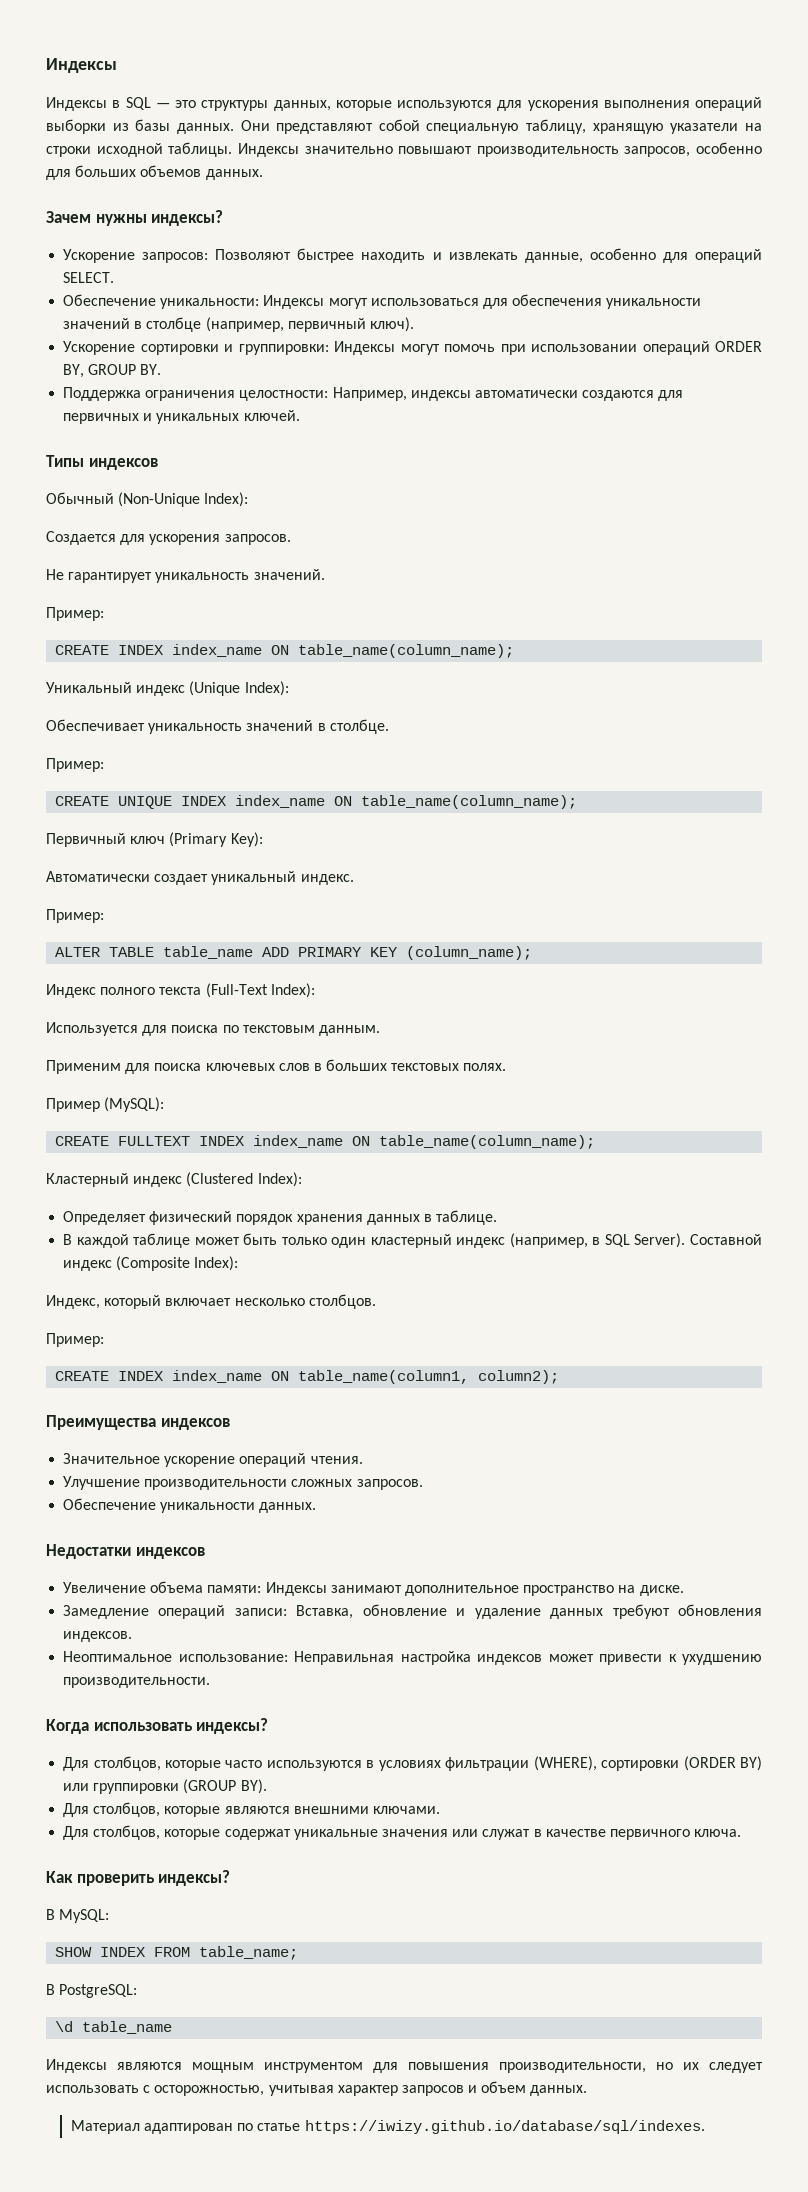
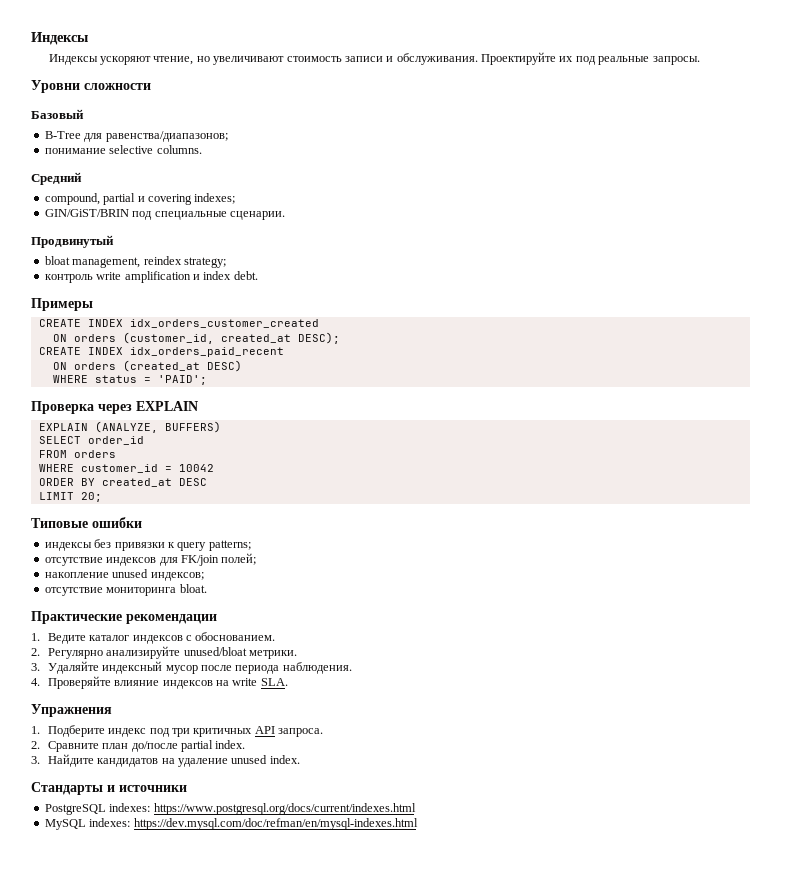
- Индексы в SQL — это структуры данных, которые используются для ускорения выполнения операций выборки из базы данных. Они представляют собой специальную таблицу, хранящую указатели на строки исходной таблицы. Индексы значительно повышают производительность запросов, особенно для больших объемов данных.
- Зачем нужны индексы?
- Ускорение запросов: Позволяют быстрее находить и извлекать данные, особенно для операций SELECT.
- Обеспечение уникальности: Индексы могут использоваться для обеспечения уникальности значений в столбце (например, первичный ключ).
- Ускорение сортировки и группировки: Индексы могут помочь при использовании операций ORDER BY, GROUP BY.
- Поддержка ограничения целостности: Например, индексы автоматически создаются для первичных и уникальных ключей.
- Типы индексов
- Обычный (Non-Unique Index):
- Создается для ускорения запросов.
- Не гарантирует уникальность значений.
- Пример:
- CREATE INDEX index_name ON table_name(column_name);
- Уникальный индекс (Unique Index):
- Обеспечивает уникальность значений в столбце.
- Пример:
- CREATE UNIQUE INDEX index_name ON table_name(column_name);
- Первичный ключ (Primary Key):
- Автоматически создает уникальный индекс.
- Пример:
- ALTER TABLE table_name ADD PRIMARY KEY (column_name);
- Индекс полного текста (Full-Text Index):
- Используется для поиска по текстовым данным.
- Применим для поиска ключевых слов в больших текстовых полях.
- Пример (MySQL):
- CREATE FULLTEXT INDEX index_name ON table_name(column_name);
- Кластерный индекс (Clustered Index):
- Определяет физический порядок хранения данных в таблице.
- В каждой таблице может быть только один кластерный индекс (например, в SQL Server). Составной индекс (Composite Index):
- Индекс, который включает несколько столбцов.
- Пример:
- CREATE INDEX index_name ON table_name(column1, column2);
- Преимущества индексов
- Значительное ускорение операций чтения.
- Улучшение производительности сложных запросов.
- Обеспечение уникальности данных.
- Недостатки индексов
- Увеличение объема памяти: Индексы занимают дополнительное пространство на диске.
- Замедление операций записи: Вставка, обновление и удаление данных требуют обновления индексов.
- Неоптимальное использование: Неправильная настройка индексов может привести к ухудшению производительности.
- Когда использовать индексы?
- Для столбцов, которые часто используются в условиях фильтрации (WHERE), сортировки (ORDER BY) или группировки (GROUP BY).
- Для столбцов, которые являются внешними ключами.
- Для столбцов, которые содержат уникальные значения или служат в качестве первичного ключа.
- Как проверить индексы?
- В MySQL:
- SHOW INDEX FROM table_name;
- В PostgreSQL:
- \d table_name
- Индексы являются мощным инструментом для повышения производительности, но их следует использовать с осторожностью, учитывая характер запросов и объем данных.
- Материал адаптирован по статье https://iwizy.github.io/database/sql/indexes.
+ Индексы ускоряют чтение, но увеличивают стоимость записи и обслуживания. Проектируйте их под реальные запросы.
+ Уровни сложности
+ Базовый
+ B-Tree для равенства/диапазонов;
+ понимание selective columns.
+ Средний
+ compound, partial и covering indexes;
+ GIN/GiST/BRIN под специальные сценарии.
+ Продвинутый
+ bloat management, reindex strategy;
+ контроль write amplification и index debt.
+ Примеры
+ CREATE INDEX idx_orders_customer_created
+ ON orders (customer_id, created_at DESC);
+ CREATE INDEX idx_orders_paid_recent
+ ON orders (created_at DESC)
+ WHERE status = 'PAID';
+ Проверка через EXPLAIN
+ EXPLAIN (ANALYZE, BUFFERS)
+ SELECT order_id
+ FROM orders
+ WHERE customer_id = 10042
+ ORDER BY created_at DESC
+ LIMIT 20;
+ Типовые ошибки
+ индексы без привязки к query patterns;
+ отсутствие индексов для FK/join полей;
+ накопление unused индексов;
+ отсутствие мониторинга bloat.
+ Практические рекомендации
+ 1. Ведите каталог индексов с обоснованием.
+ 2. Регулярно анализируйте unused/bloat метрики.
+ 3. Удаляйте индексный мусор после периода наблюдения.
+ 4. Проверяйте влияние индексов на write SLA.
+ Упражнения
+ 1. Подберите индекс под три критичных API запроса.
+ 2. Сравните план до/после partial index.
+ 3. Найдите кандидатов на удаление unused index.
+ Стандарты и источники
+ PostgreSQL indexes: https://www.postgresql.org/docs/current/indexes.html
+ MySQL indexes: https://dev.mysql.com/doc/refman/en/mysql-indexes.html

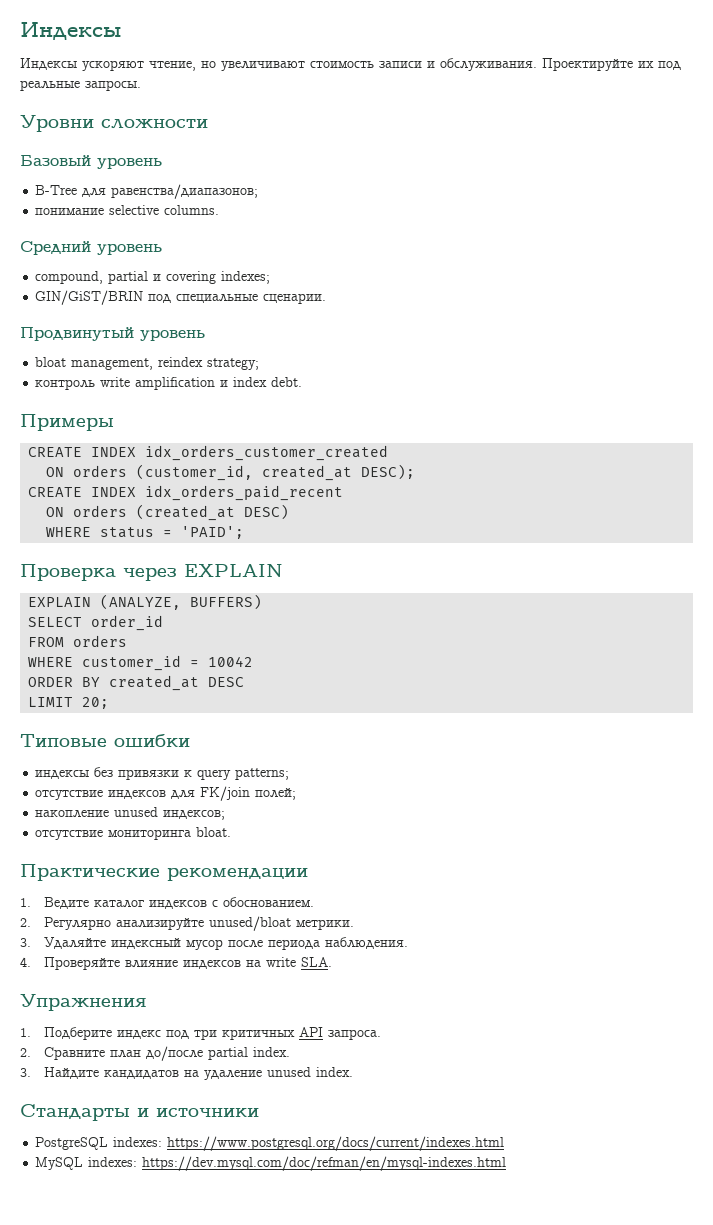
- Базовый
+ Базовый уровень
- Средний
+ Средний уровень
- Продвинутый
+ Продвинутый уровень

